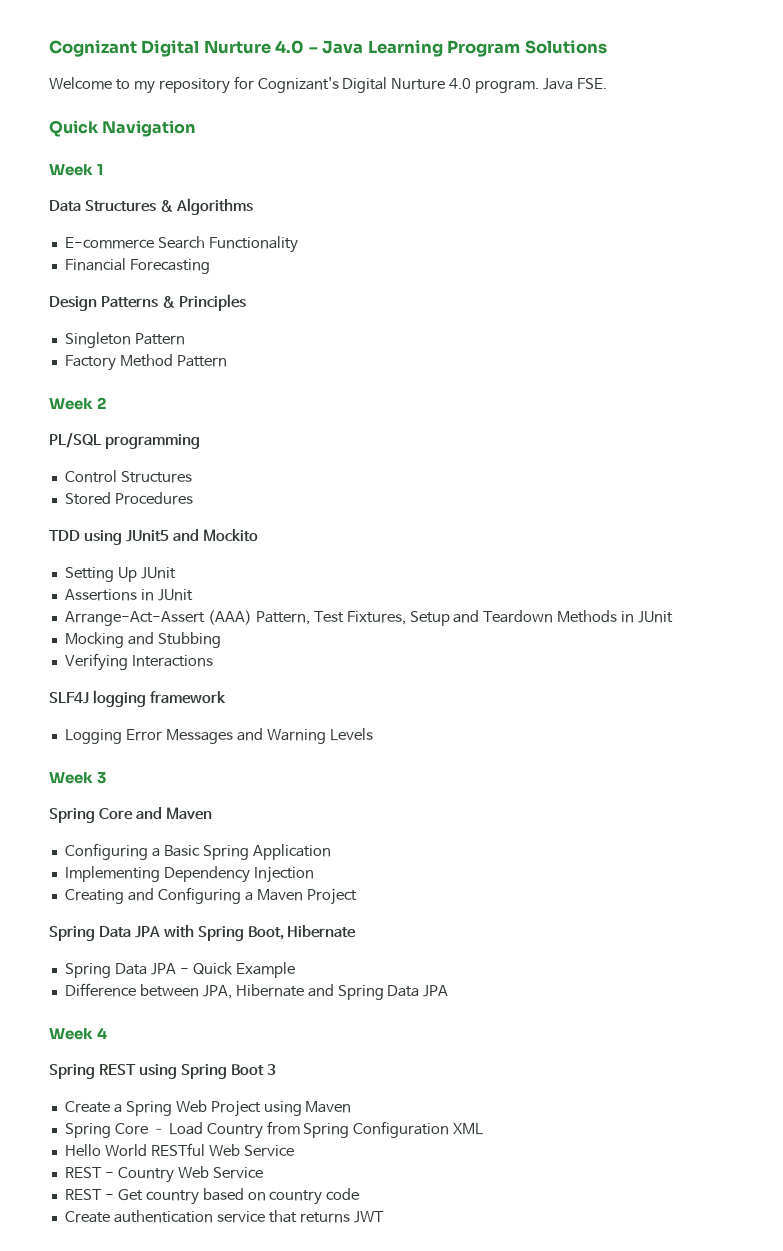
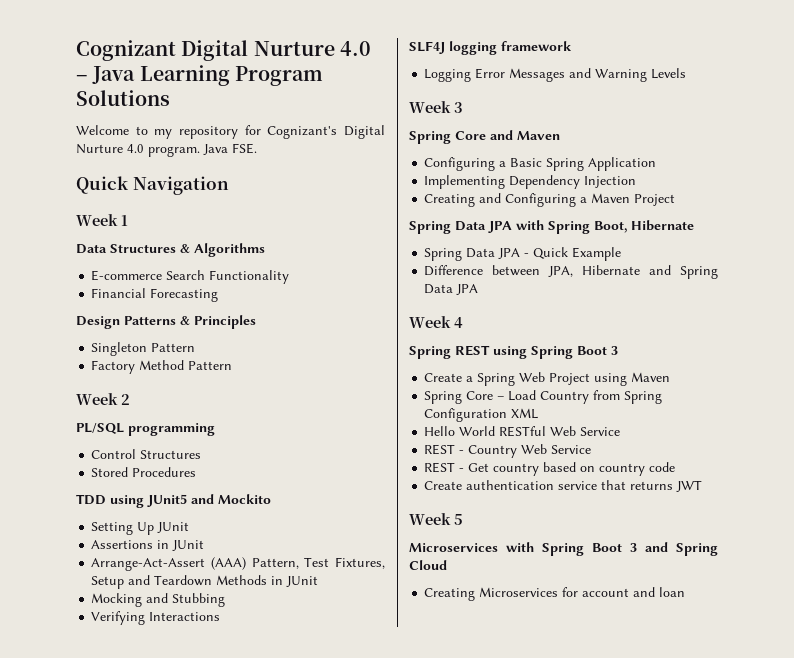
+ Week 5
+ Microservices with Spring Boot 3 and Spring Cloud
+ Creating Microservices for account and loan

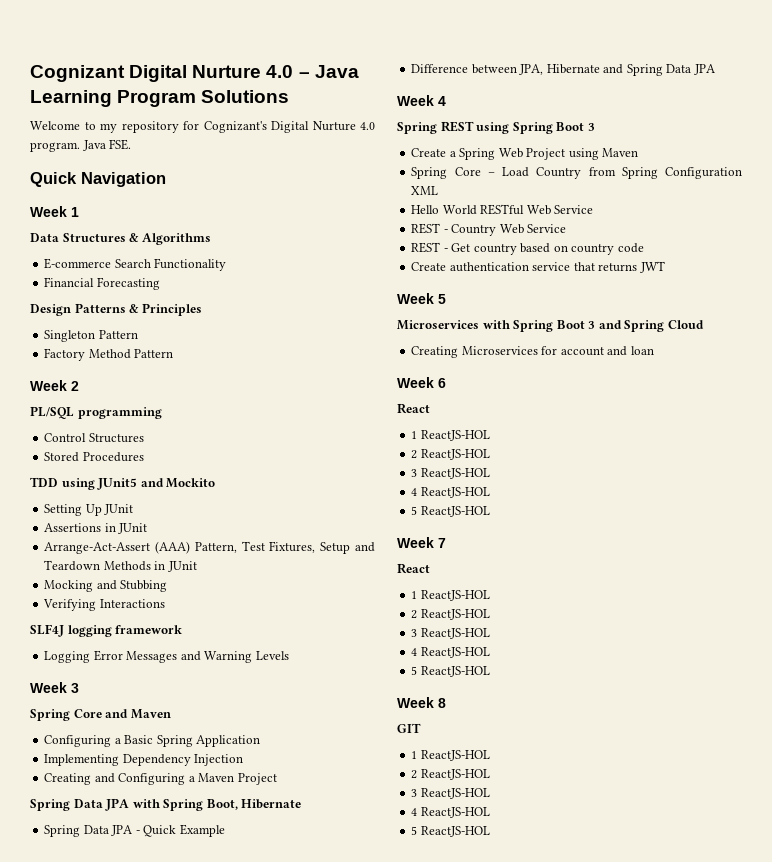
+ Week 6
+ React
+ 1 ReactJS-HOL
+ 2 ReactJS-HOL
+ 3 ReactJS-HOL
+ 4 ReactJS-HOL
+ 5 ReactJS-HOL
+ Week 7
+ React
+ 1 ReactJS-HOL
+ 2 ReactJS-HOL
+ 3 ReactJS-HOL
+ 4 ReactJS-HOL
+ 5 ReactJS-HOL
+ Week 8
+ GIT
+ 1 ReactJS-HOL
+ 2 ReactJS-HOL
+ 3 ReactJS-HOL
+ 4 ReactJS-HOL
+ 5 ReactJS-HOL

